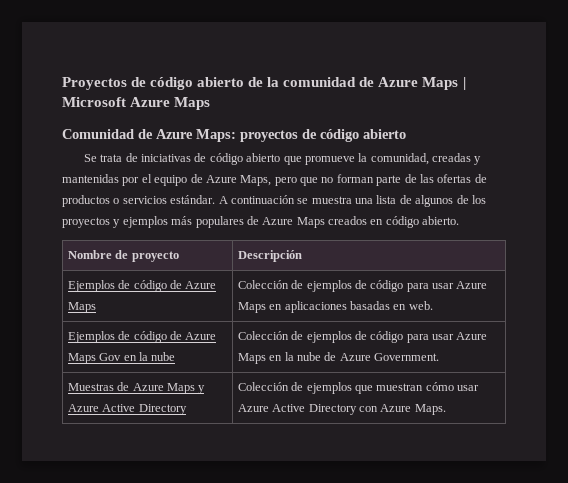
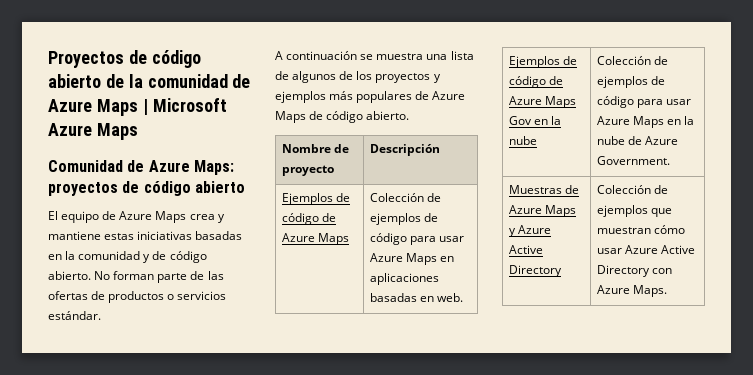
- Se trata de iniciativas de código abierto que promueve la comunidad, creadas y mantenidas por el equipo de Azure Maps, pero que no forman parte de las ofertas de productos o servicios estándar. A continuación se muestra una lista de algunos de los proyectos y ejemplos más populares de Azure Maps creados en código abierto.
+ El equipo de Azure Maps crea y mantiene estas iniciativas basadas en la comunidad y de código abierto. No forman parte de las ofertas de productos o servicios estándar.
+ A continuación se muestra una lista de algunos de los proyectos y ejemplos más populares de Azure Maps de código abierto.

